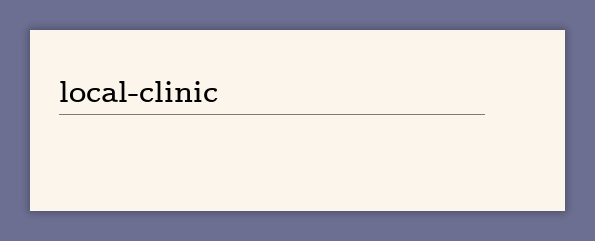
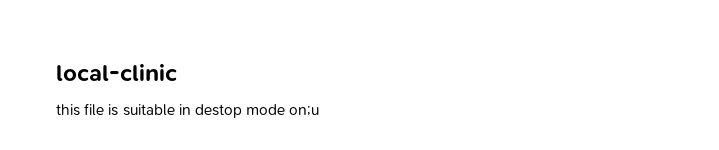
+ this file is suitable in destop mode on;u

